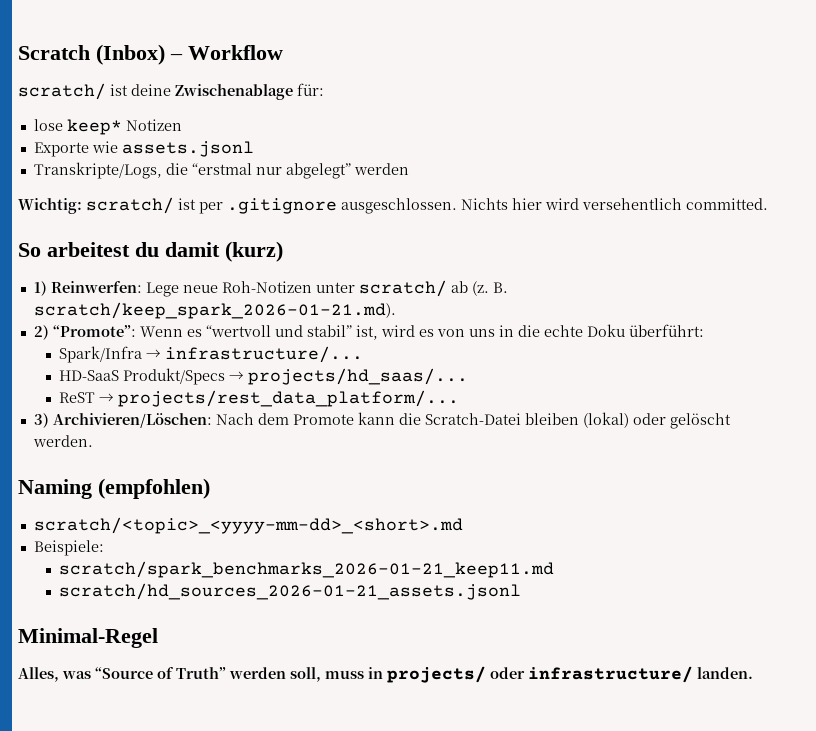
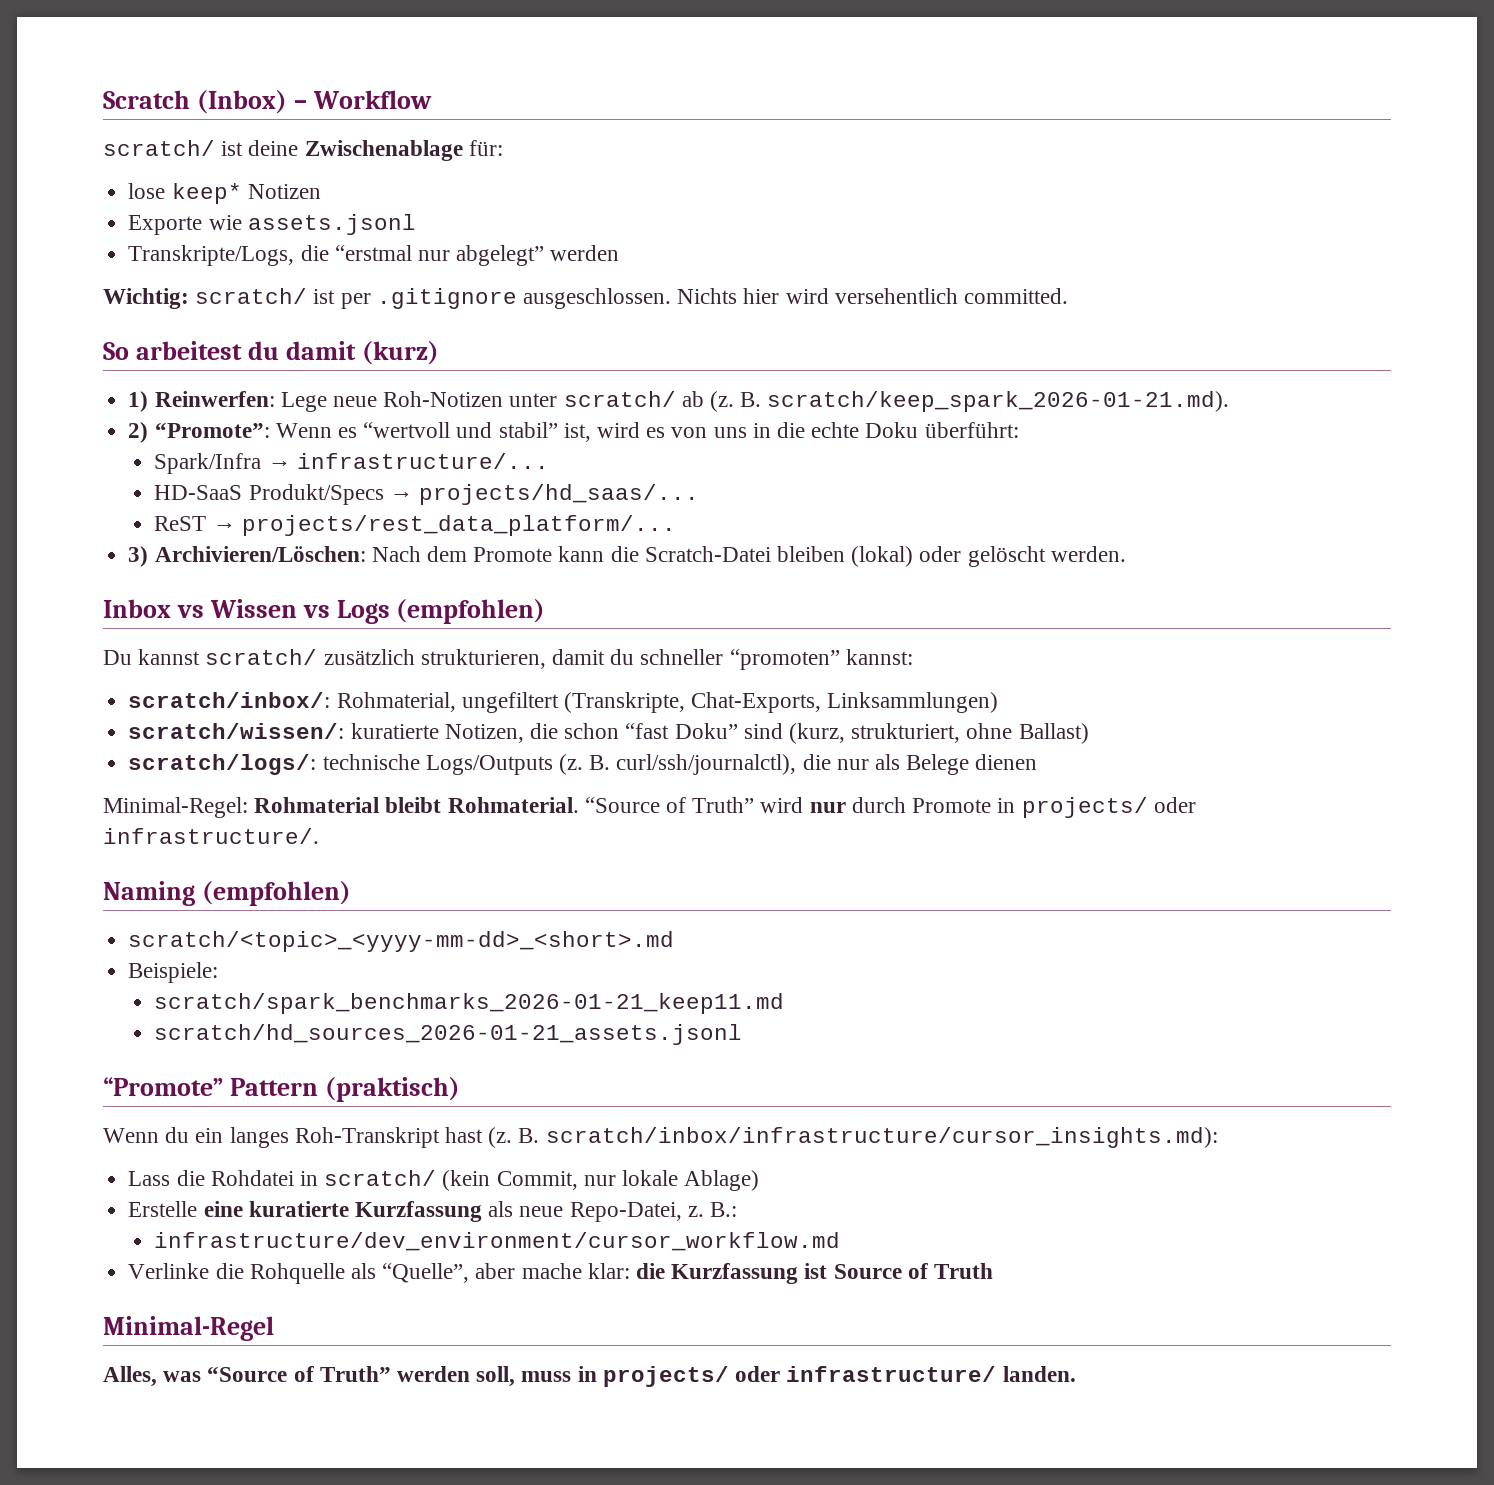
+ Inbox vs Wissen vs Logs (empfohlen)
+ Du kannst scratch/ zusätzlich strukturieren, damit du schneller “promoten” kannst:
+ scratch/inbox/: Rohmaterial, ungefiltert (Transkripte, Chat-Exports, Linksammlungen)
+ scratch/wissen/: kuratierte Notizen, die schon “fast Doku” sind (kurz, strukturiert, ohne Ballast)
+ scratch/logs/: technische Logs/Outputs (z. B. curl/ssh/journalctl), die nur als Belege dienen
+ Minimal-Regel: Rohmaterial bleibt Rohmaterial. “Source of Truth” wird nur durch Promote in projects/ oder infrastructure/.
+ “Promote” Pattern (praktisch)
+ Wenn du ein langes Roh-Transkript hast (z. B. scratch/inbox/infrastructure/cursor_insights.md):
+ Lass die Rohdatei in scratch/ (kein Commit, nur lokale Ablage)
+ Erstelle eine kuratierte Kurzfassung als neue Repo-Datei, z. B.:
+ infrastructure/dev_environment/cursor_workflow.md
+ Verlinke die Rohquelle als “Quelle”, aber mache klar: die Kurzfassung ist Source of Truth

